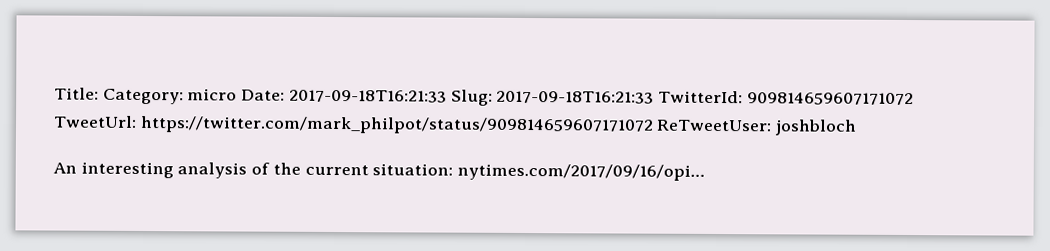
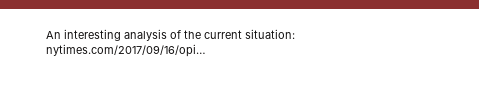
- Title: Category: micro Date: 2017-09-18T16:21:33 Slug: 2017-09-18T16:21:33 TwitterId: 909814659607171072 TweetUrl: https://twitter.com/mark_philpot/status/909814659607171072 ReTweetUser: joshbloch

